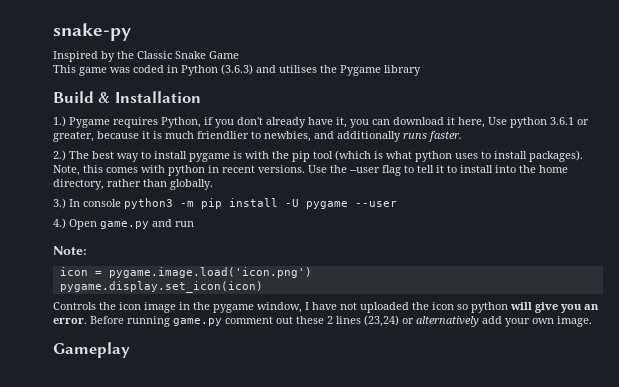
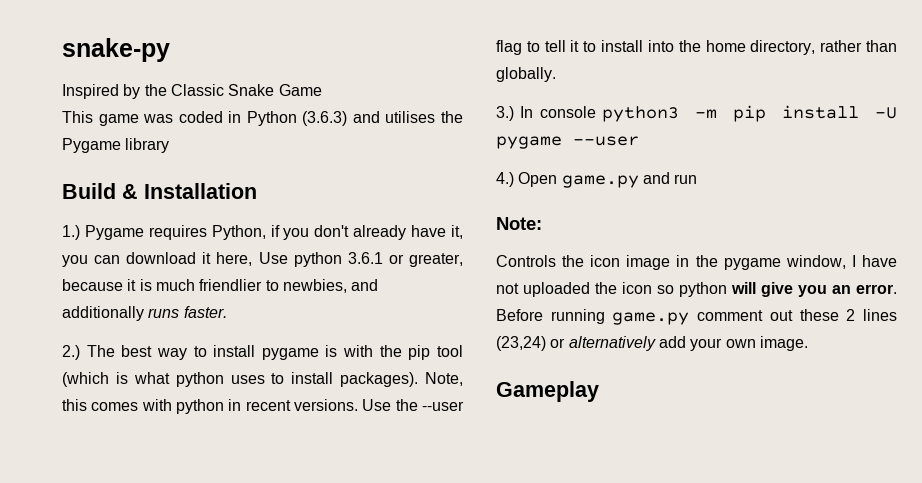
- icon = pygame.image.load('icon.png')
- pygame.display.set_icon(icon)

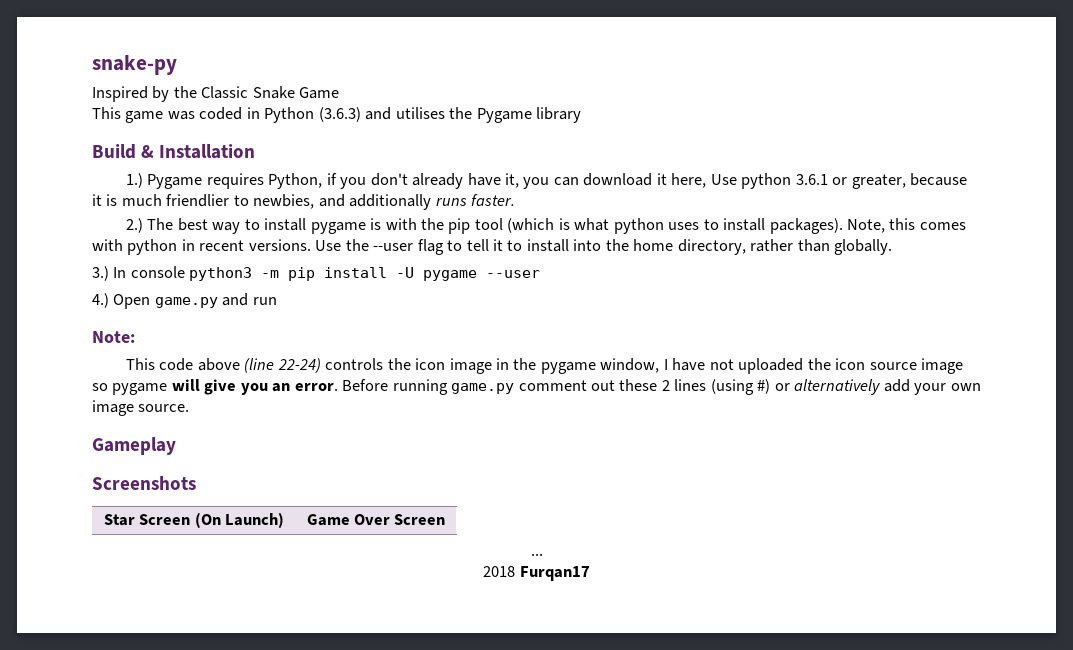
- Controls the icon image in the pygame window, I have not uploaded the icon so python will give you an error.
+ This code above (line 22-24) controls the icon image in the pygame window, I have not uploaded the icon source image so pygame will give you an error.
- Before running game.py comment out these 2 lines (23,24) or alternatively add your own image.
+ Before running game.py comment out these 2 lines (using #) or alternatively add your own image source.
+ Screenshots
+ Star Screen (On Launch) | Game Over Screen
+ ...
+ 2018 Furqan17

